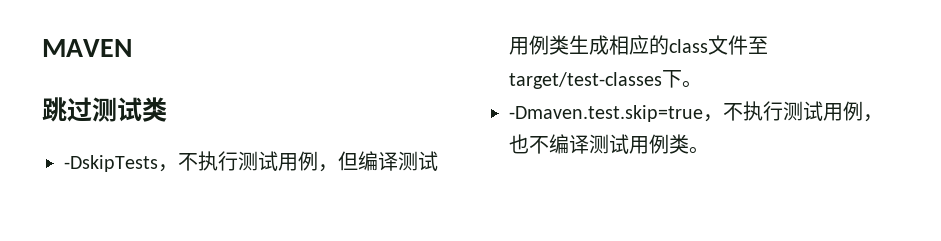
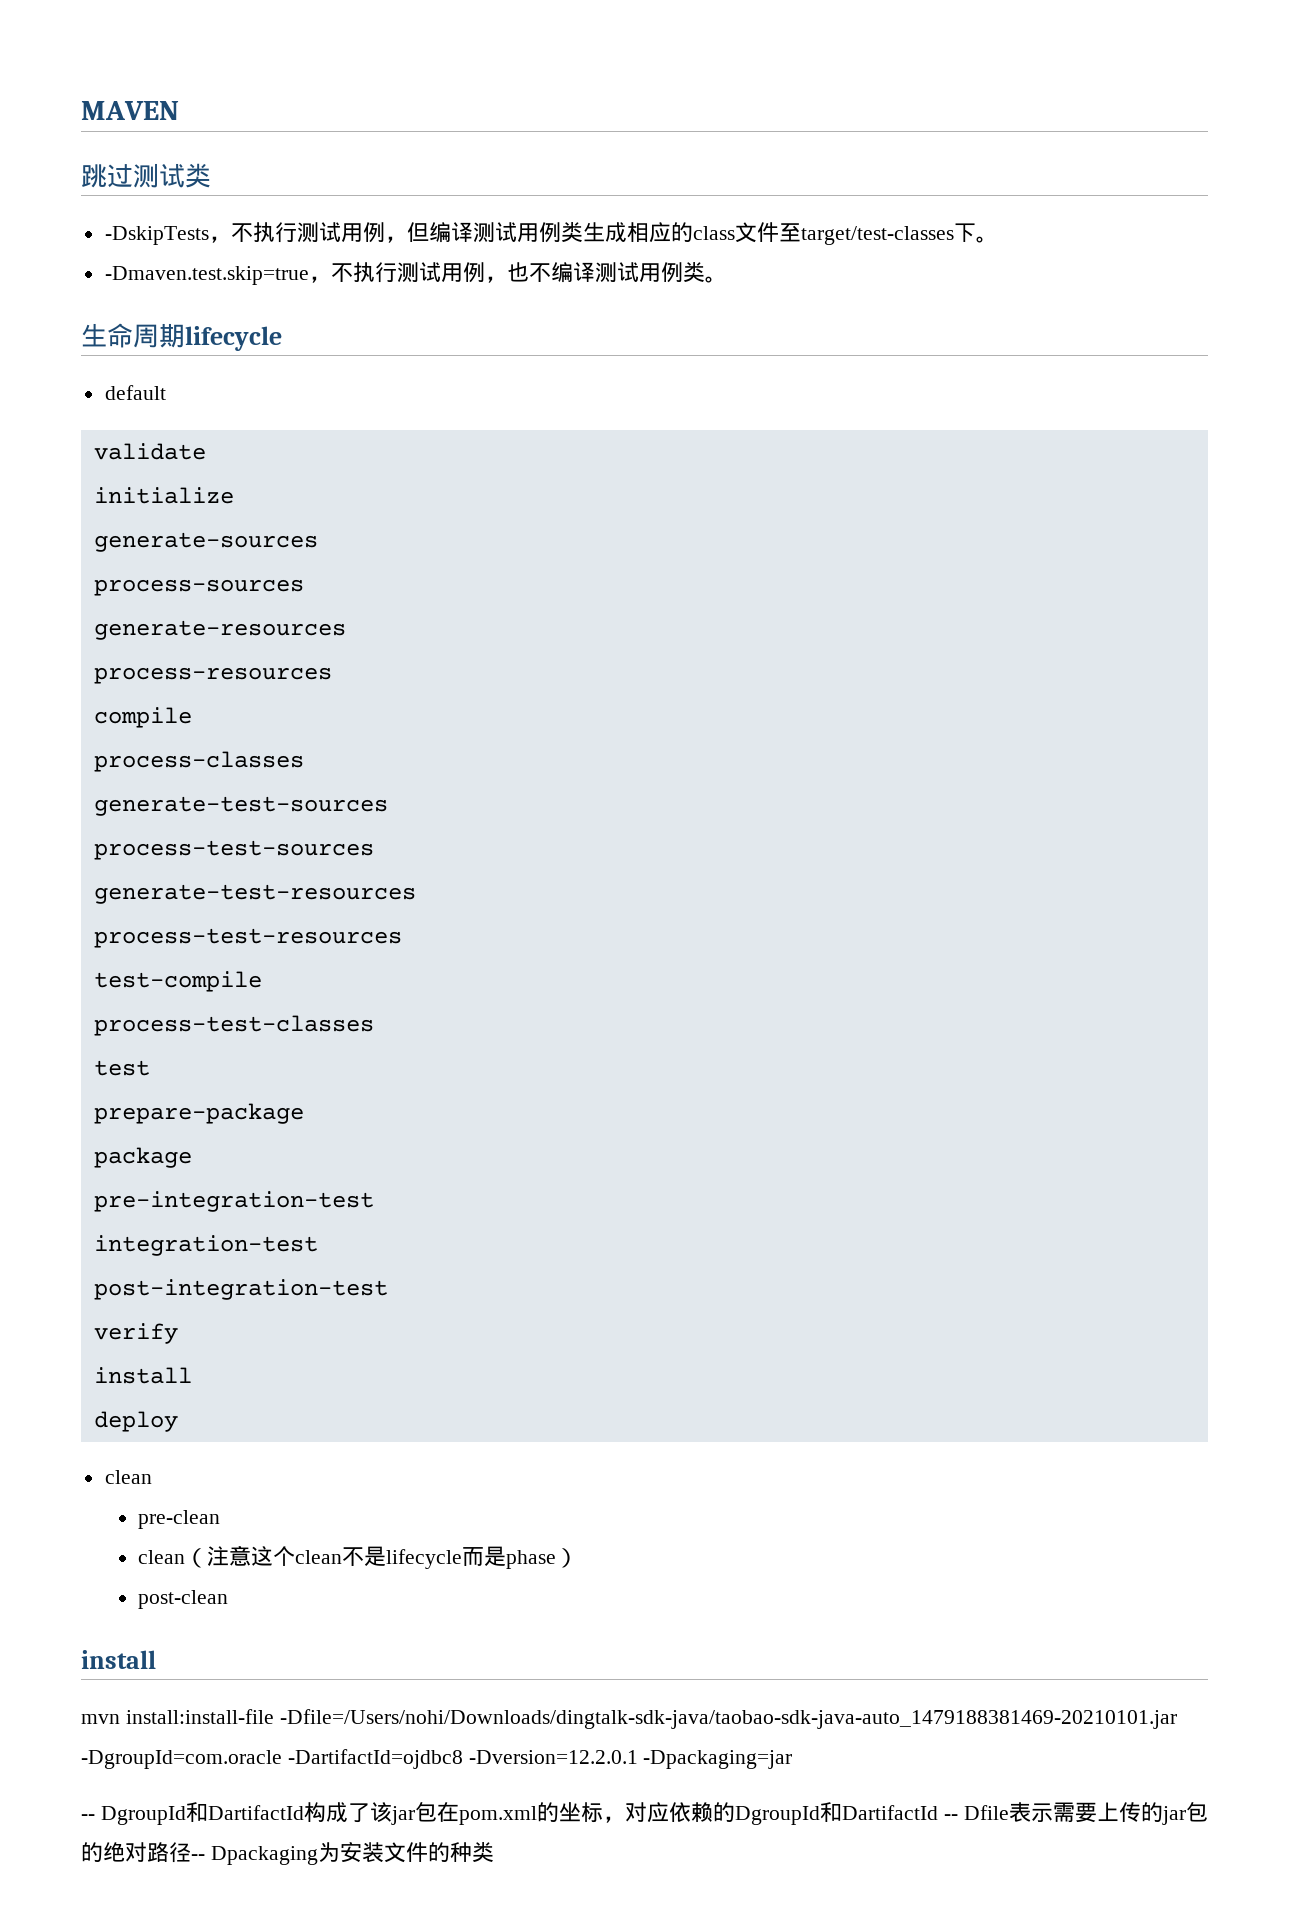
+ 生命周期lifecycle
+ default
+ validate
+ initialize
+ generate-sources
+ process-sources
+ generate-resources
+ process-resources
+ compile
+ process-classes
+ generate-test-sources
+ process-test-sources
+ generate-test-resources
+ process-test-resources
+ test-compile
+ process-test-classes
+ test
+ prepare-package
+ package
+ pre-integration-test
+ integration-test
+ post-integration-test
+ verify
+ install
+ deploy
+ clean
+ pre-clean
+ clean（注意这个clean不是lifecycle而是phase）
+ post-clean
+ install
+ mvn install:install-file -Dfile=/Users/nohi/Downloads/dingtalk-sdk-java/taobao-sdk-java-auto_1479188381469-20210101.jar -DgroupId=com.oracle -DartifactId=ojdbc8 -Dversion=12.2.0.1 -Dpackaging=jar
+ -- DgroupId和DartifactId构成了该jar包在pom.xml的坐标，对应依赖的DgroupId和DartifactId -- Dfile表示需要上传的jar包的绝对路径-- Dpackaging为安装文件的种类

